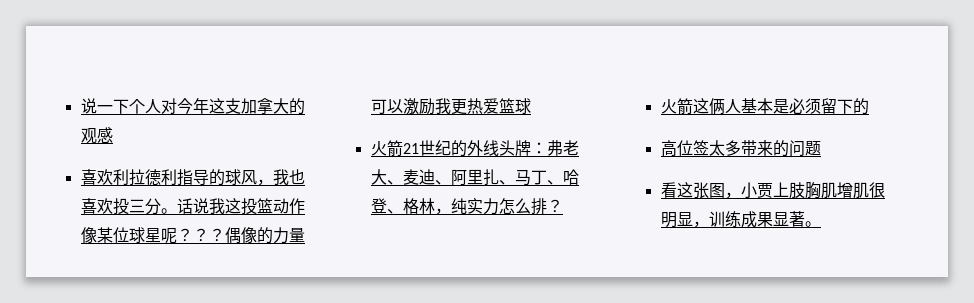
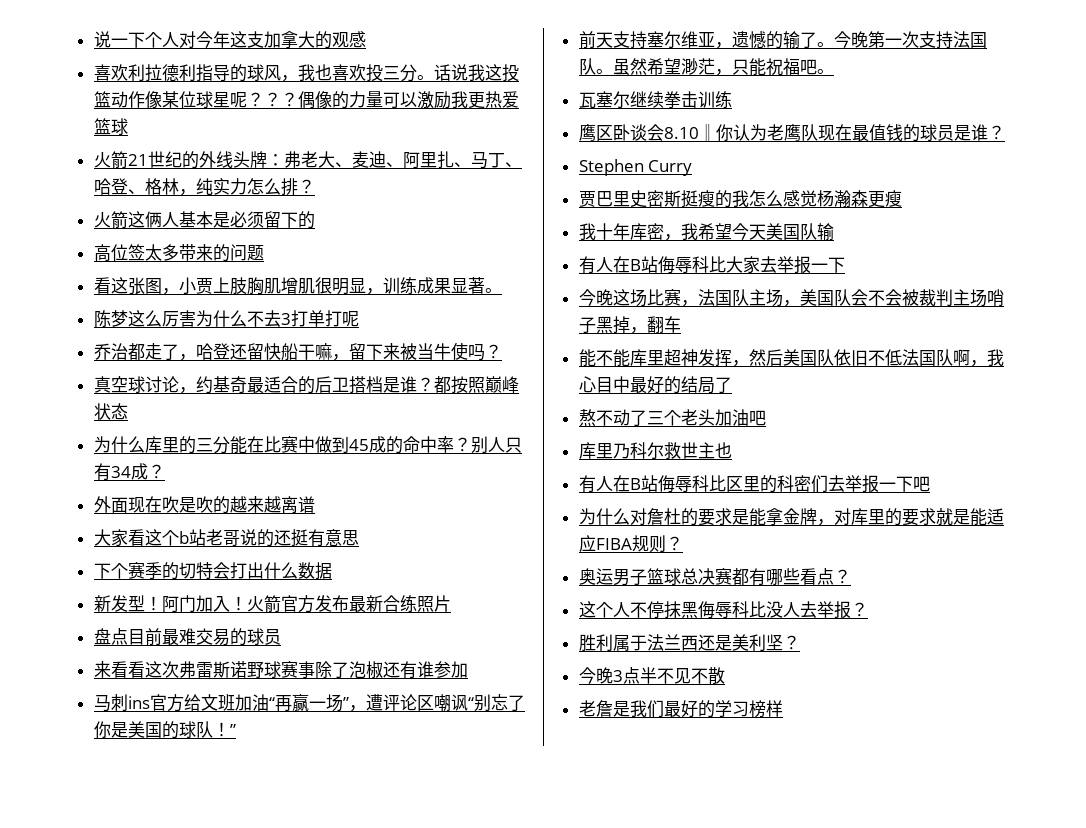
+ 陈梦这么厉害为什么不去3打单打呢
+ 乔治都走了，哈登还留快船干嘛，留下来被当牛使吗？
+ 真空球讨论，约基奇最适合的后卫搭档是谁？都按照巅峰状态
+ 为什么库里的三分能在比赛中做到45成的命中率？别人只有34成？
+ 外面现在吹是吹的越来越离谱
+ 大家看这个b站老哥说的还挺有意思
+ 下个赛季的切特会打出什么数据
+ 新发型！阿门加入！火箭官方发布最新合练照片
+ 盘点目前最难交易的球员
+ 来看看这次弗雷斯诺野球赛事除了泡椒还有谁参加
+ 马刺ins官方给文班加油“再赢一场”，遭评论区嘲讽“别忘了你是美国的球队！”
+ 前天支持塞尔维亚，遗憾的输了。今晚第一次支持法国队。虽然希望渺茫，只能祝福吧。
+ 瓦塞尔继续拳击训练
+ 鹰区卧谈会8.10‖你认为老鹰队现在最值钱的球员是谁？
+ Stephen Curry
+ 贾巴里史密斯挺瘦的我怎么感觉杨瀚森更瘦
+ 我十年库密，我希望今天美国队输
+ 有人在B站侮辱科比大家去举报一下
+ 今晚这场比赛，法国队主场，美国队会不会被裁判主场哨子黑掉，翻车
+ 能不能库里超神发挥，然后美国队依旧不低法国队啊，我心目中最好的结局了
+ 熬不动了三个老头加油吧
+ 库里乃科尔救世主也
+ 有人在B站侮辱科比区里的科密们去举报一下吧
+ 为什么对詹杜的要求是能拿金牌，对库里的要求就是能适应FIBA规则？
+ 奥运男子篮球总决赛都有哪些看点？
+ 这个人不停抹黑侮辱科比没人去举报？
+ 胜利属于法兰西还是美利坚？
+ 今晚3点半不见不散
+ 老詹是我们最好的学习榜样

